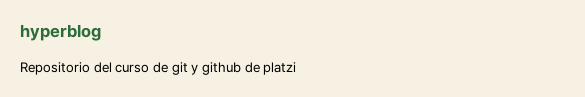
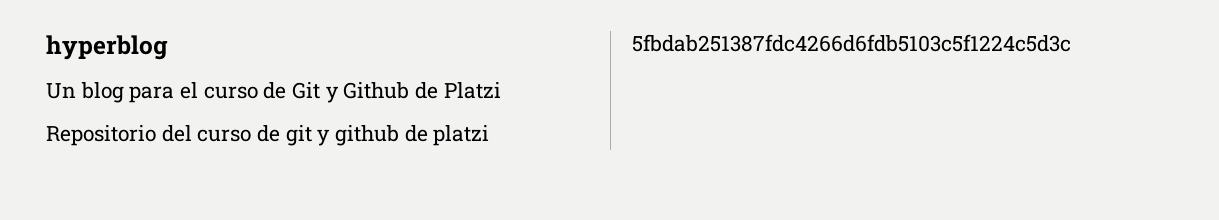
+ Un blog para el curso de Git y Github de Platzi
- Repositorio del curso de git y github de platzi
+ Repositorio del curso de git y github de platzi 5fbdab251387fdc4266d6fdb5103c5f1224c5d3c

